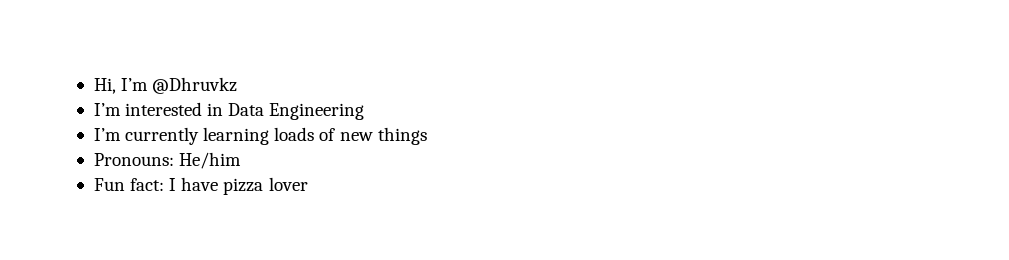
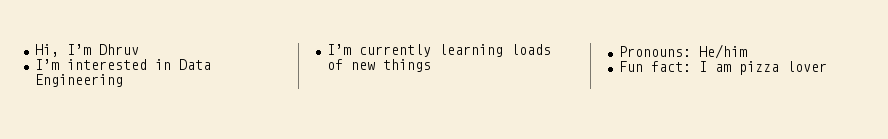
- Hi, I’m @Dhruvkz
+ Hi, I’m Dhruv
- Fun fact: I have pizza lover
+ Fun fact: I am pizza lover

